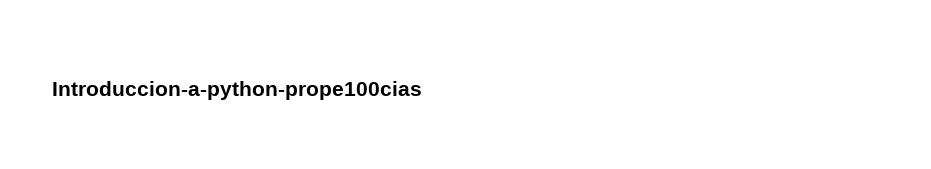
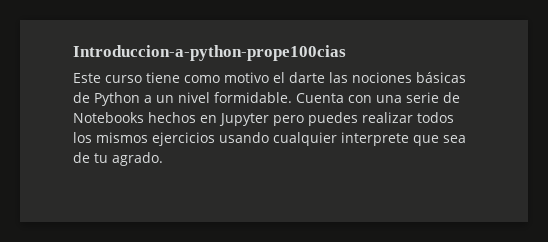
+ Este curso tiene como motivo el darte las nociones básicas de Python a un nivel formidable. Cuenta con una serie de Notebooks hechos en Jupyter pero puedes realizar todos los mismos ejercicios usando cualquier interprete que sea de tu agrado.

